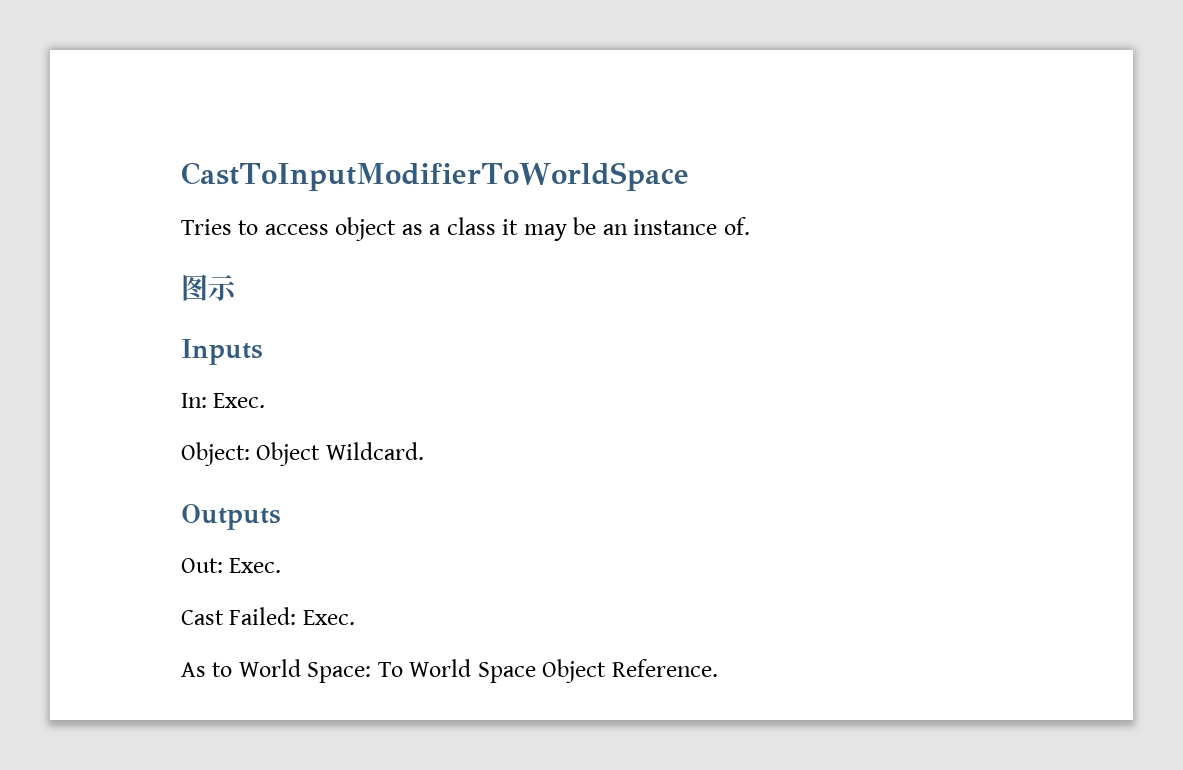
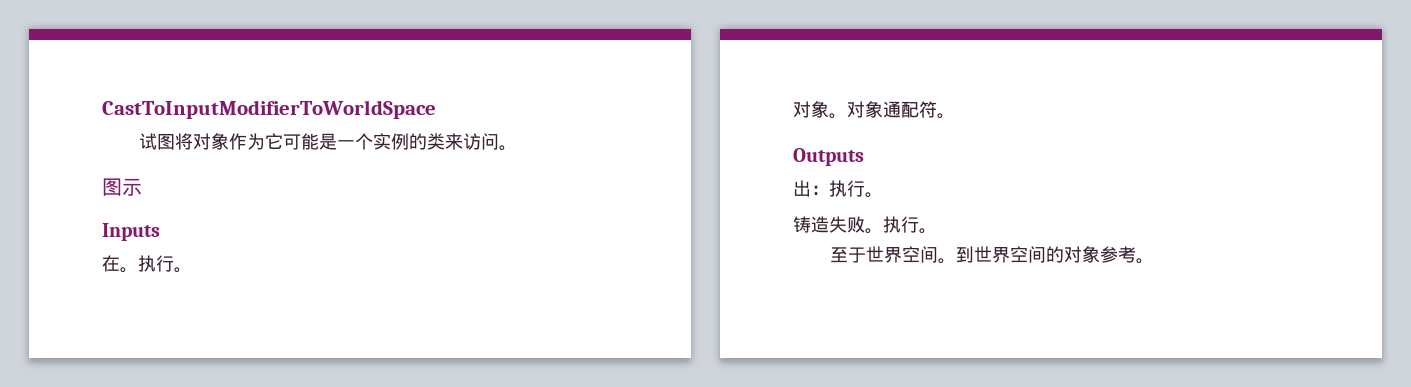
- Tries to access object as a class it may be an instance of.
+ 试图将对象作为它可能是一个实例的类来访问。
  图示
  Inputs
- In: Exec.
- Object: Object Wildcard.
+ 在。执行。
+ 对象。对象通配符。
  Outputs
- Out: Exec.
- Cast Failed: Exec.
- As to World Space: To World Space Object Reference.
+ 出：执行。
+ 铸造失败。执行。
+ 至于世界空间。到世界空间的对象参考。

